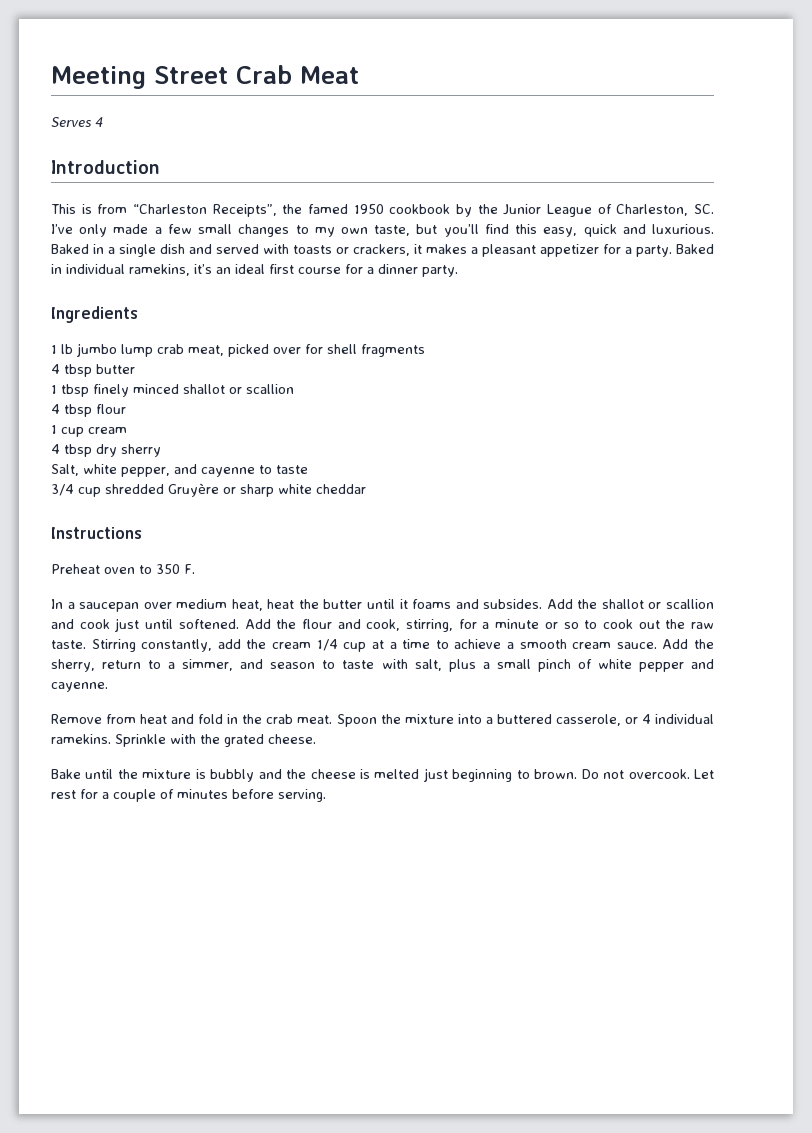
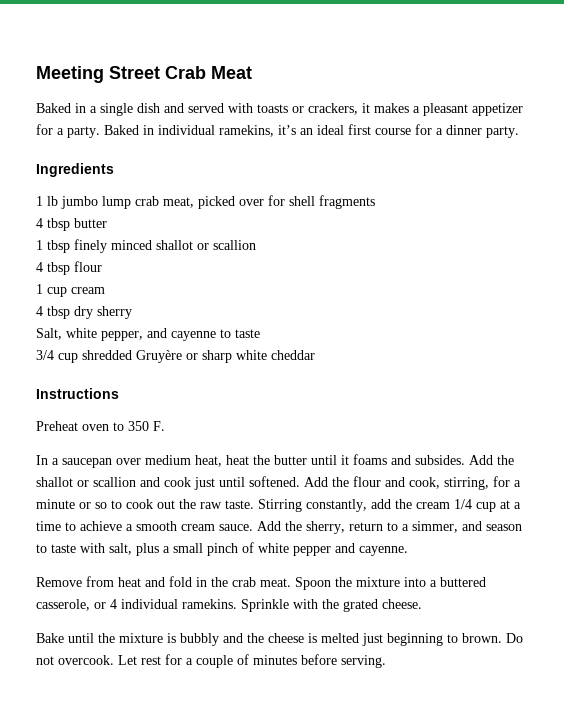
- Serves 4
- Introduction
- This is from “Charleston Receipts”, the famed 1950 cookbook by the Junior League of Charleston, SC. I’ve only made a few small changes to my own taste, but you’ll find this easy, quick and luxurious.

